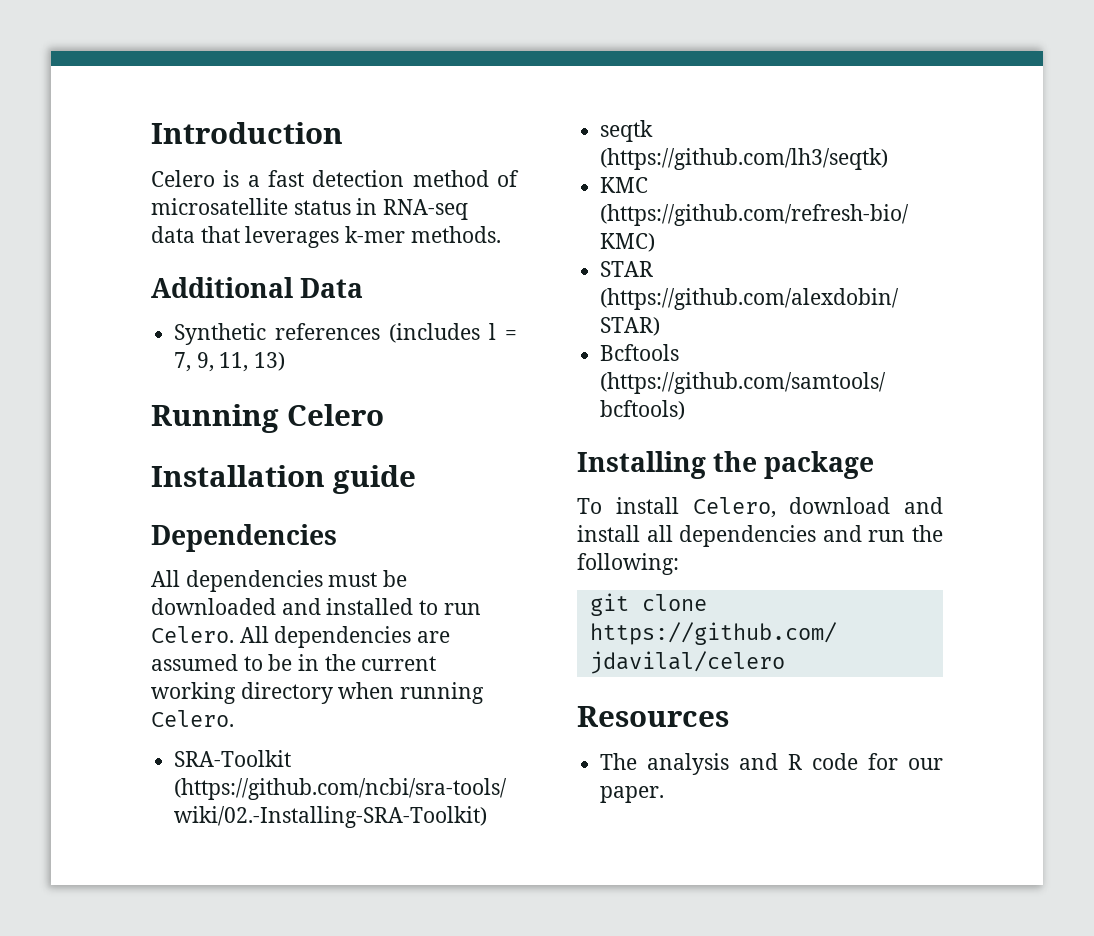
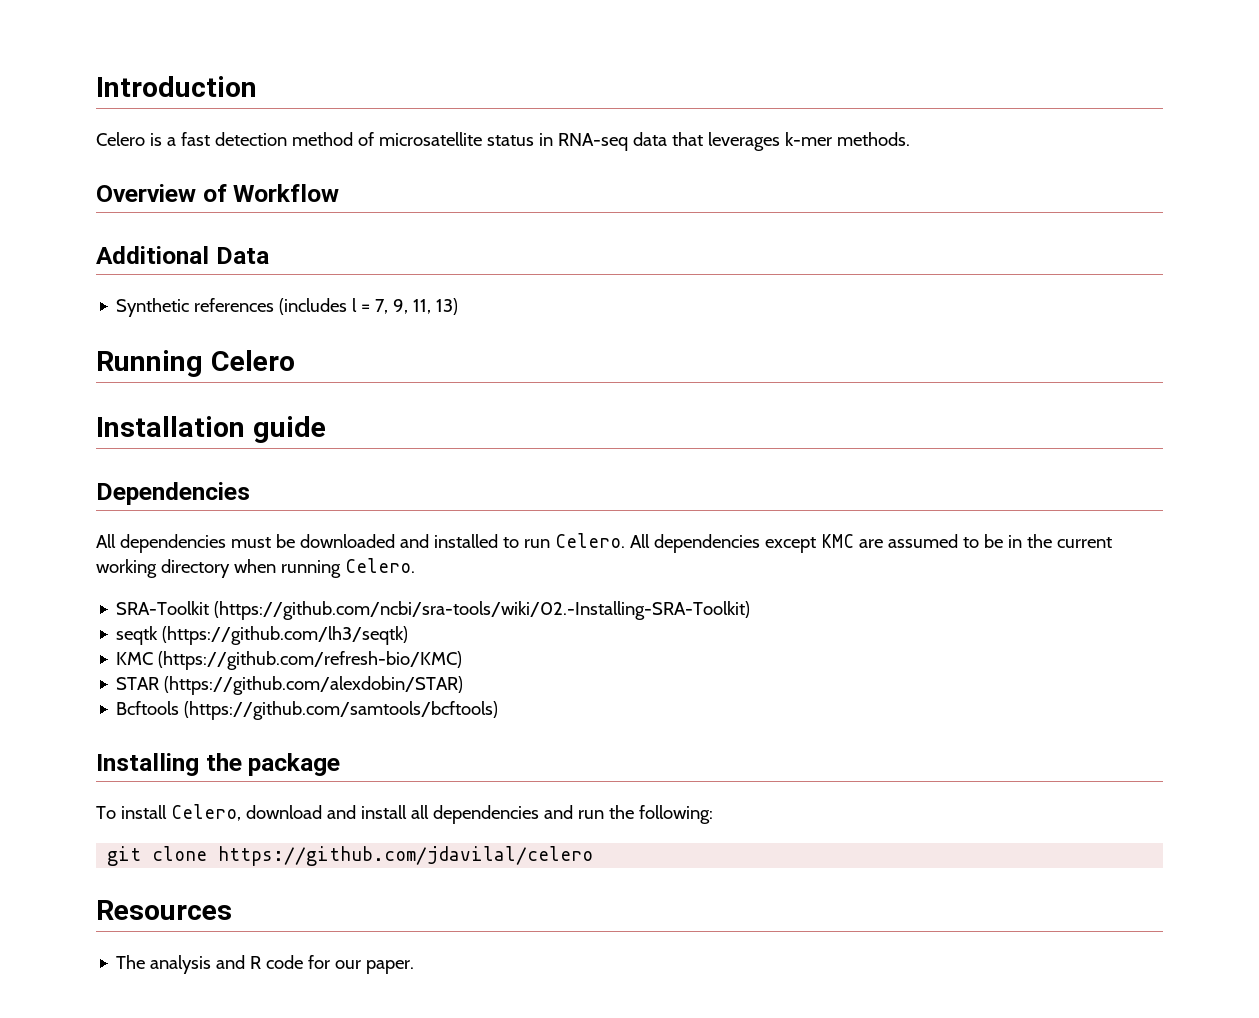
+ Overview of Workflow
- All dependencies are assumed to be in the current working directory when running Celero.
+ All dependencies except KMC are assumed to be in the current working directory when running Celero.

